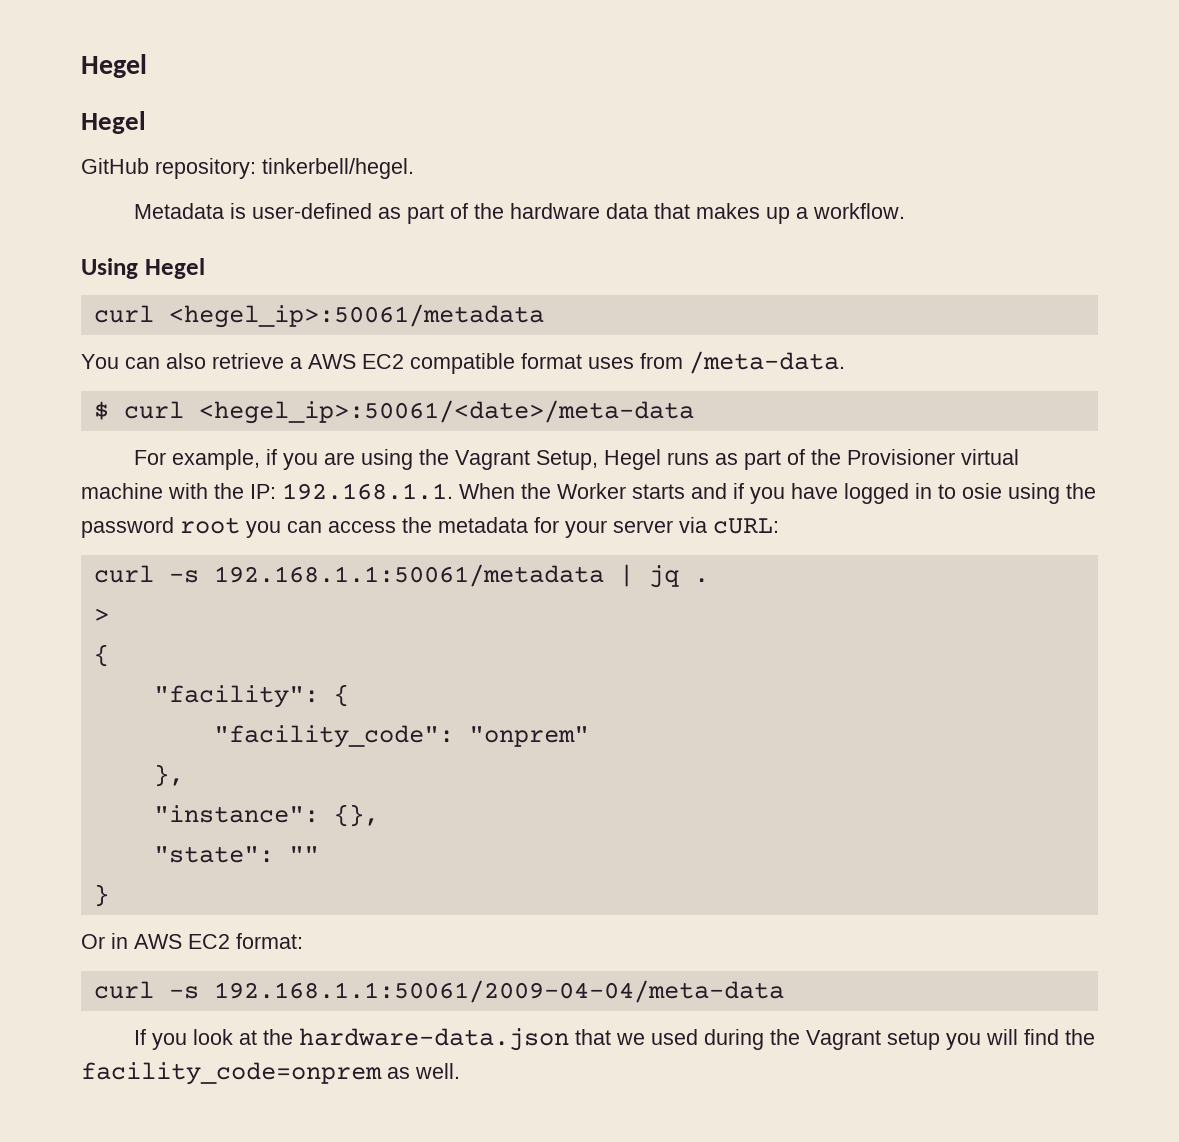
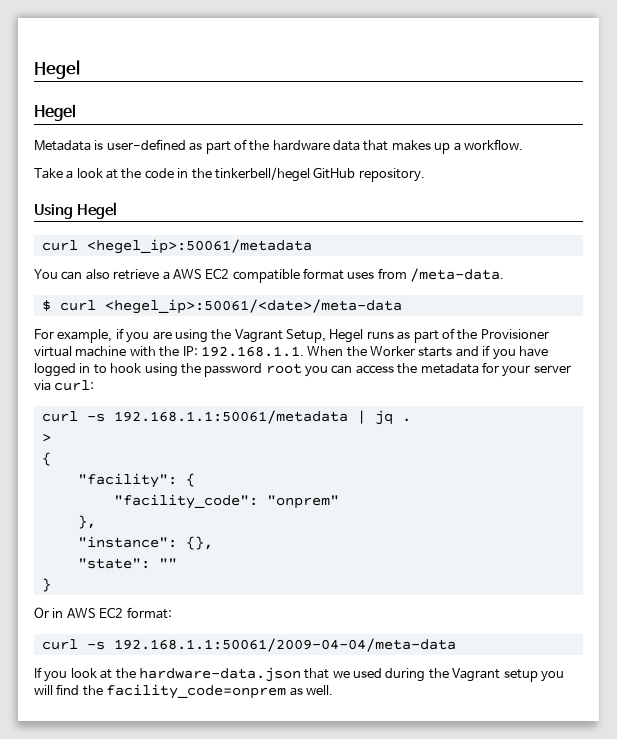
- GitHub repository: tinkerbell/hegel.
+ Take a look at the code in the tinkerbell/hegel GitHub repository.
- For example, if you are using the Vagrant Setup, Hegel runs as part of the Provisioner virtual machine with the IP: 192.168.1.1. When the Worker starts and if you have logged in to osie using the password root you can access the metadata for your server via cURL:
+ For example, if you are using the Vagrant Setup, Hegel runs as part of the Provisioner virtual machine with the IP: 192.168.1.1. When the Worker starts and if you have logged in to hook using the password root you can access the metadata for your server via curl:

